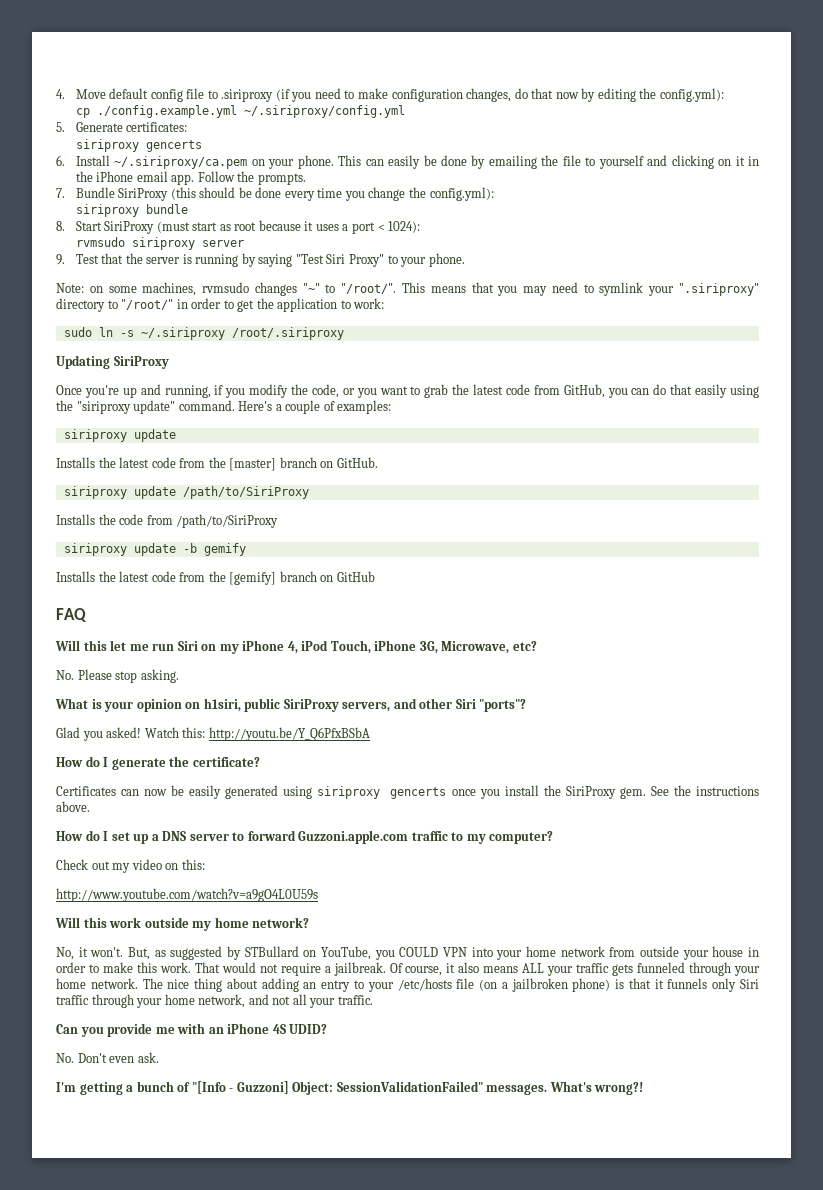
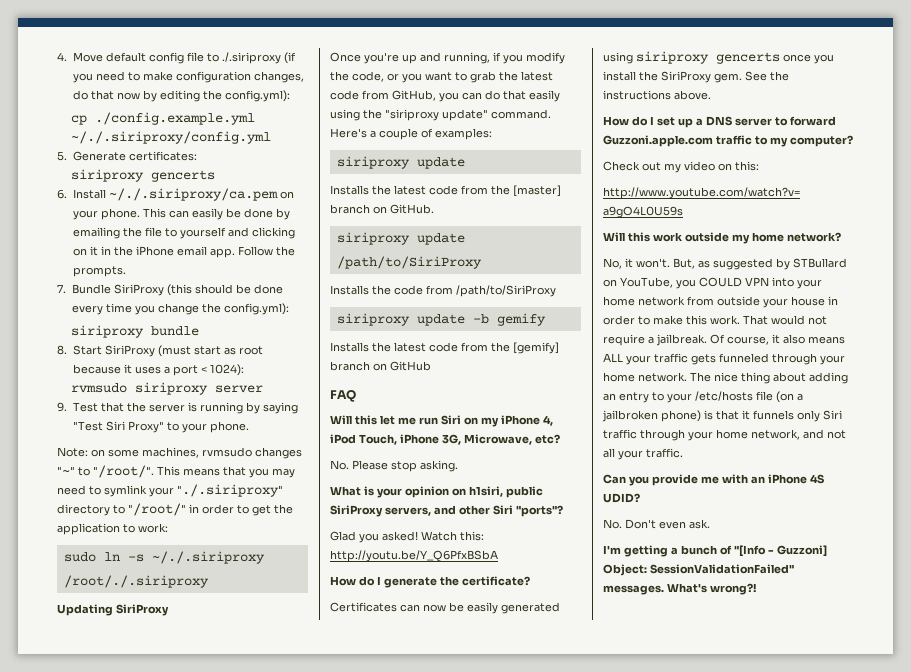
- 4. Move default config file to .siriproxy (if you need to make configuration changes, do that now by editing the config.yml):
+ 4. Move default config file to ./.siriproxy (if you need to make configuration changes, do that now by editing the config.yml):
- cp ./config.example.yml ~/.siriproxy/config.yml
+ cp ./config.example.yml ~/./.siriproxy/config.yml
- 6. Install ~/.siriproxy/ca.pem on your phone.
+ 6. Install ~/./.siriproxy/ca.pem on your phone.
- This means that you may need to symlink your ".siriproxy" directory to "/root/" in order to get the application to work:
+ This means that you may need to symlink your "./.siriproxy" directory to "/root/" in order to get the application to work:
- sudo ln -s ~/.siriproxy /root/.siriproxy
+ sudo ln -s ~/./.siriproxy /root/./.siriproxy

